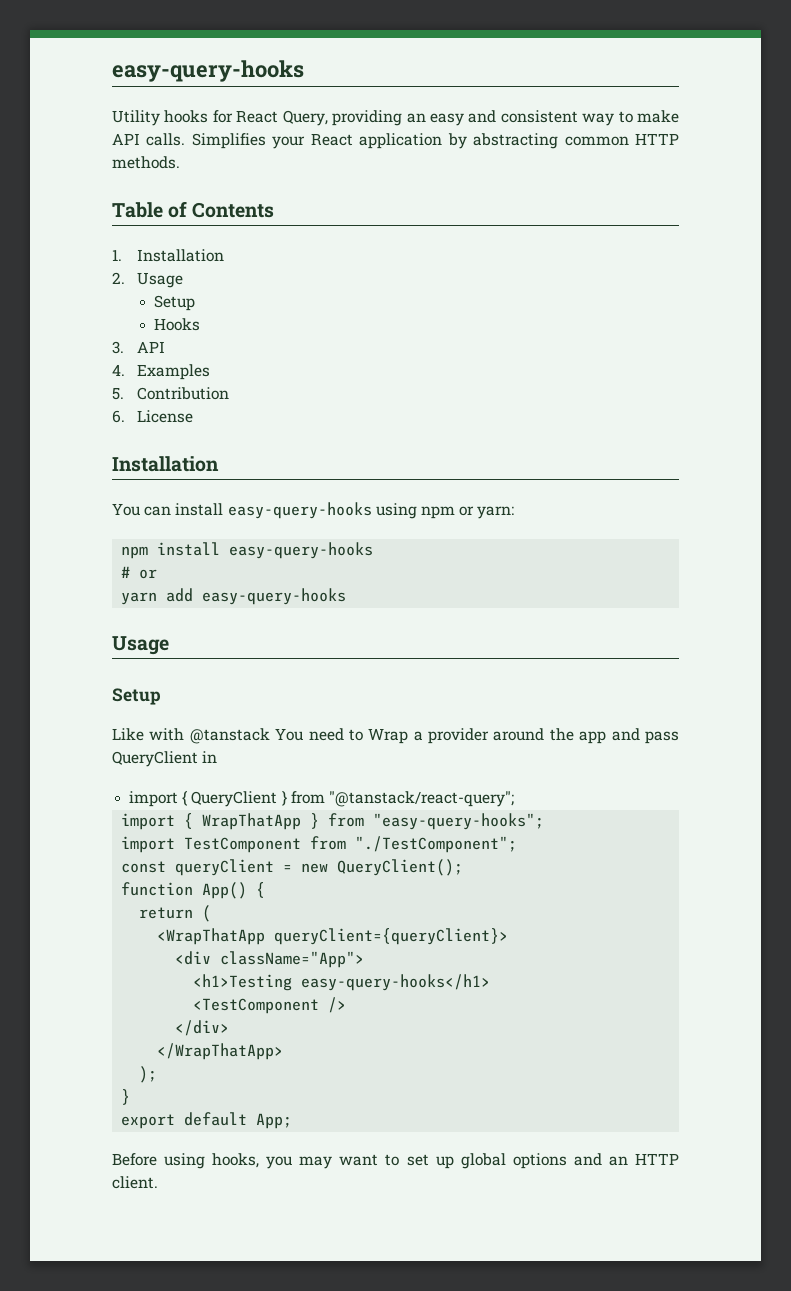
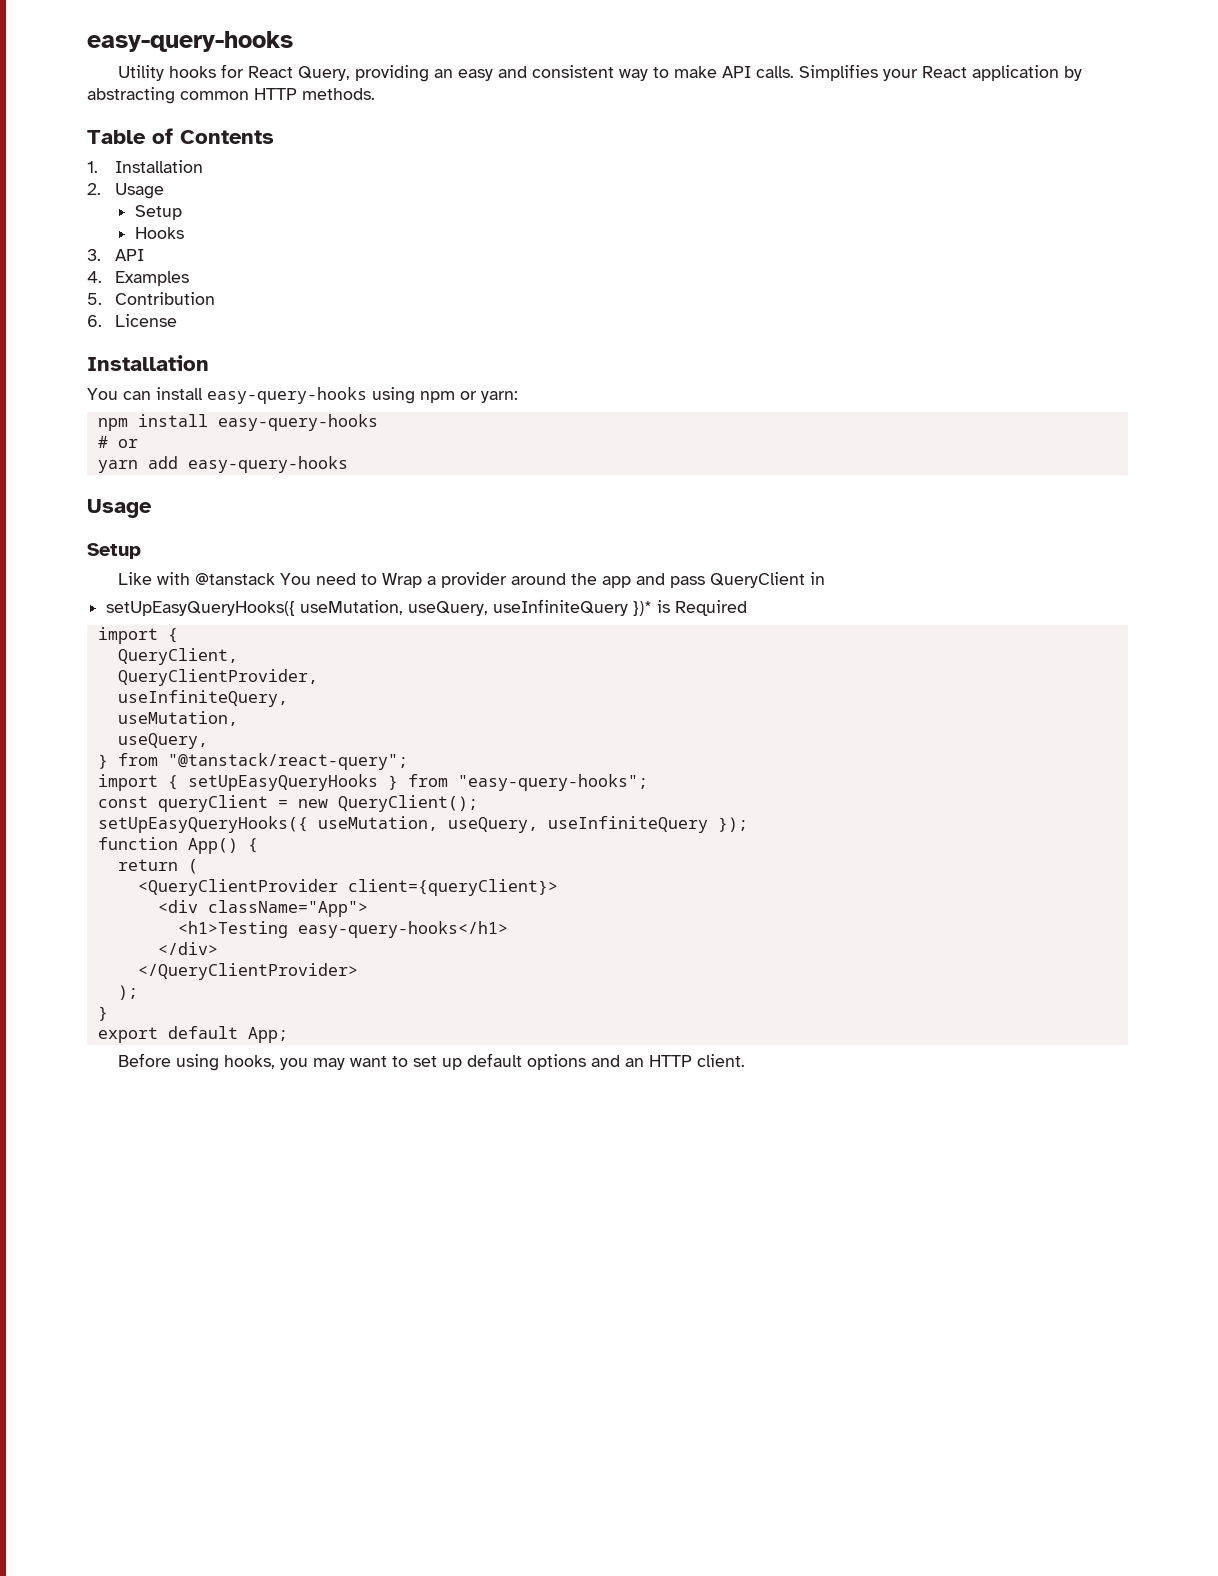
- import { QueryClient } from "@tanstack/react-query";
+ setUpEasyQueryHooks({ useMutation, useQuery, useInfiniteQuery })* is Required
+ import {
+ QueryClient,
+ QueryClientProvider,
+ useInfiniteQuery,
+ useMutation,
+ useQuery,
+ } from "@tanstack/react-query";
- import { WrapThatApp } from "easy-query-hooks";
+ import { setUpEasyQueryHooks } from "easy-query-hooks";
- import TestComponent from "./TestComponent";
+ setUpEasyQueryHooks({ useMutation, useQuery, useInfiniteQuery });
- <WrapThatApp queryClient={queryClient}>
+ <QueryClientProvider client={queryClient}>
- <TestComponent />
- </WrapThatApp>
+ </QueryClientProvider>
- Before using hooks, you may want to set up global options and an HTTP client.
+ Before using hooks, you may want to set up default options and an HTTP client.

